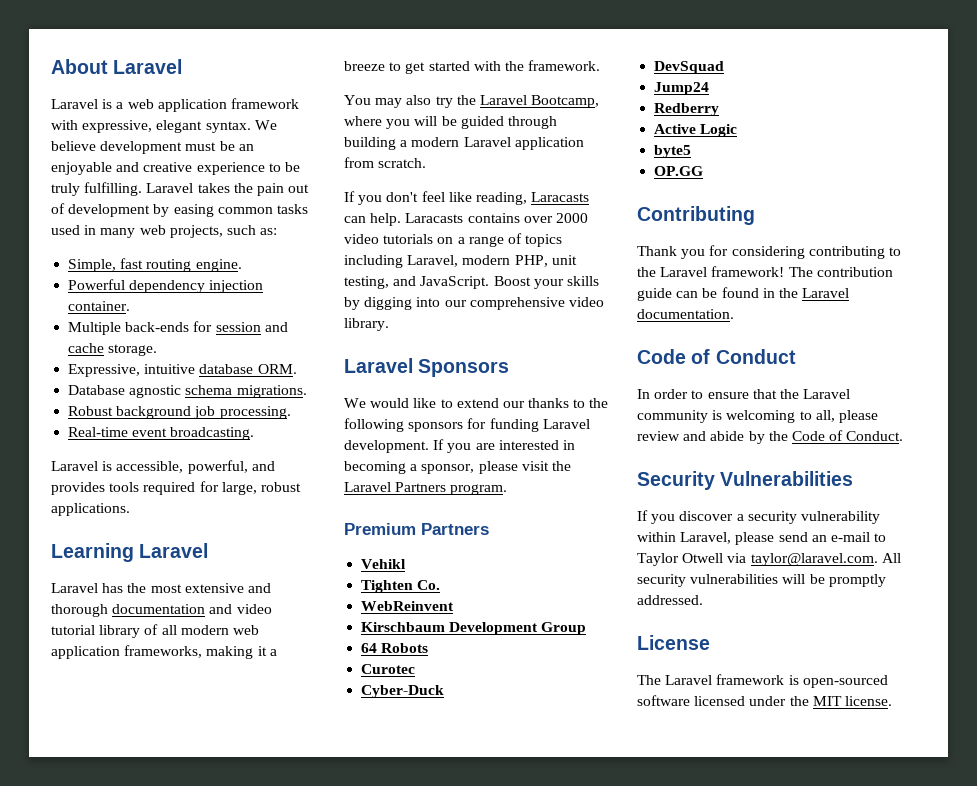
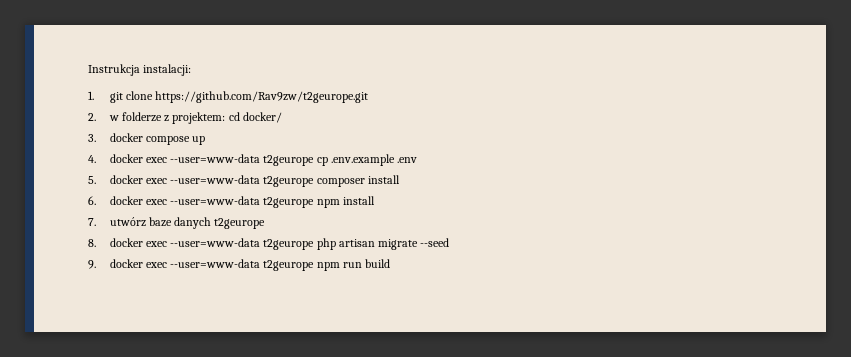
- About Laravel
- Laravel is a web application framework with expressive, elegant syntax. We believe development must be an enjoyable and creative experience to be truly fulfilling. Laravel takes the pain out of development by easing common tasks used in many web projects, such as:
- Simple, fast routing engine.
- Powerful dependency injection container.
- Multiple back-ends for session and cache storage.
- Expressive, intuitive database ORM.
- Database agnostic schema migrations.
- Robust background job processing.
- Real-time event broadcasting.
- Laravel is accessible, powerful, and provides tools required for large, robust applications.
- Learning Laravel
- Laravel has the most extensive and thorough documentation and video tutorial library of all modern web application frameworks, making it a breeze to get started with the framework.
- You may also try the Laravel Bootcamp, where you will be guided through building a modern Laravel application from scratch.
- If you don't feel like reading, Laracasts can help. Laracasts contains over 2000 video tutorials on a range of topics including Laravel, modern PHP, unit testing, and JavaScript. Boost your skills by digging into our comprehensive video library.
- Laravel Sponsors
- We would like to extend our thanks to the following sponsors for funding Laravel development. If you are interested in becoming a sponsor, please visit the Laravel Partners program.
- Premium Partners
- Vehikl
- Tighten Co.
- WebReinvent
- Kirschbaum Development Group
- 64 Robots
- Curotec
- Cyber-Duck
- DevSquad
- Jump24
- Redberry
- Active Logic
- byte5
- OP.GG
- Contributing
- Thank you for considering contributing to the Laravel framework! The contribution guide can be found in the Laravel documentation.
- Code of Conduct
- In order to ensure that the Laravel community is welcoming to all, please review and abide by the Code of Conduct.
- Security Vulnerabilities
- If you discover a security vulnerability within Laravel, please send an e-mail to Taylor Otwell via taylor@laravel.com. All security vulnerabilities will be promptly addressed.
- License
- The Laravel framework is open-sourced software licensed under the MIT license.
+ Instrukcja instalacji:
+ 1. git clone https://github.com/Rav9zw/t2geurope.git
+ 2. w folderze z projektem: cd docker/
+ 3. docker compose up
+ 4. docker exec --user=www-data t2geurope cp .env.example .env
+ 5. docker exec --user=www-data t2geurope composer install
+ 6. docker exec --user=www-data t2geurope npm install
+ 7. utwórz baze danych t2geurope
+ 8. docker exec --user=www-data t2geurope php artisan migrate --seed
+ 9. docker exec --user=www-data t2geurope npm run build

